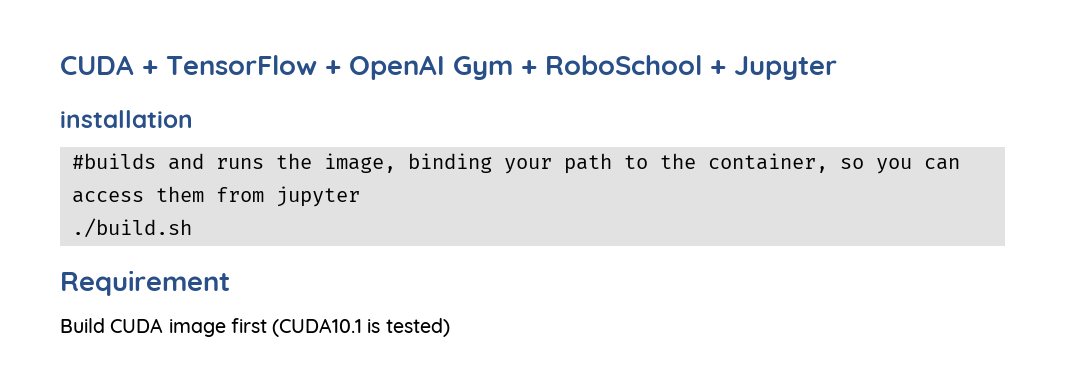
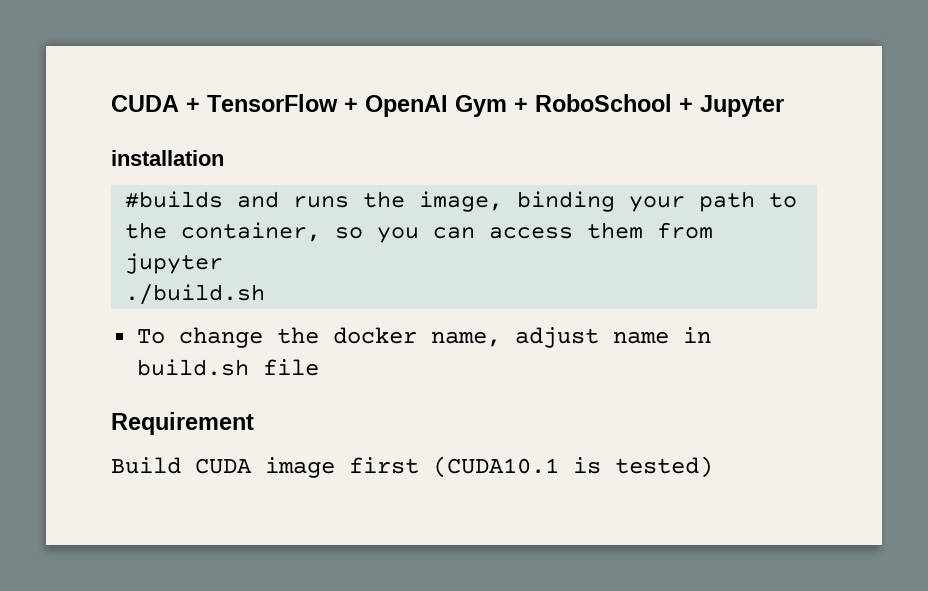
+ To change the docker name, adjust name in build.sh file

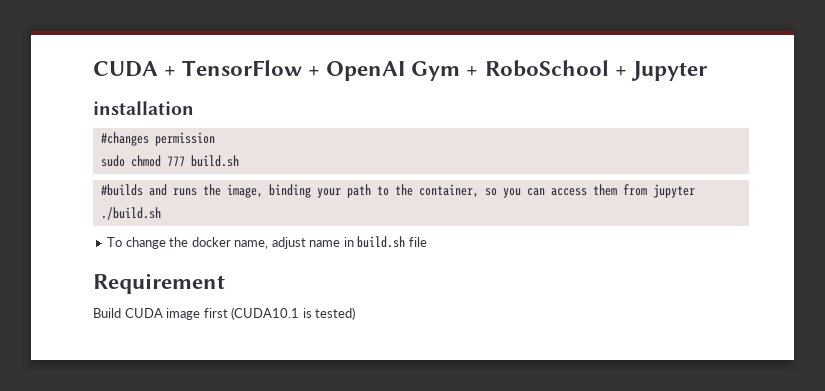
+ #changes permission
+ sudo chmod 777 build.sh

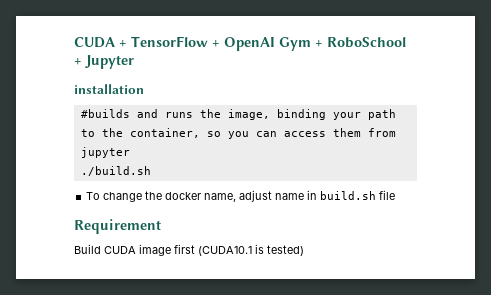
- #changes permission
- sudo chmod 777 build.sh

